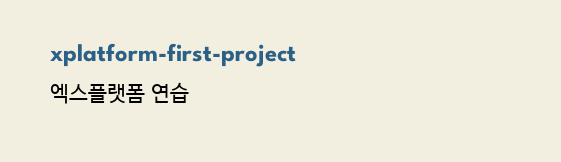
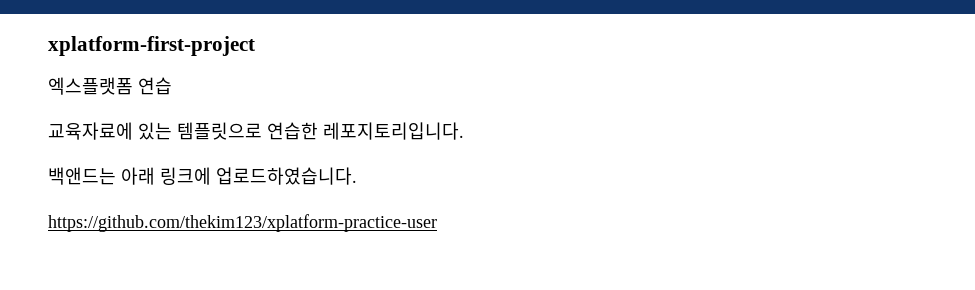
+ 교육자료에 있는 템플릿으로 연습한 레포지토리입니다.
+ 백앤드는 아래 링크에 업로드하였습니다.
+ https://github.com/thekim123/xplatform-practice-user

